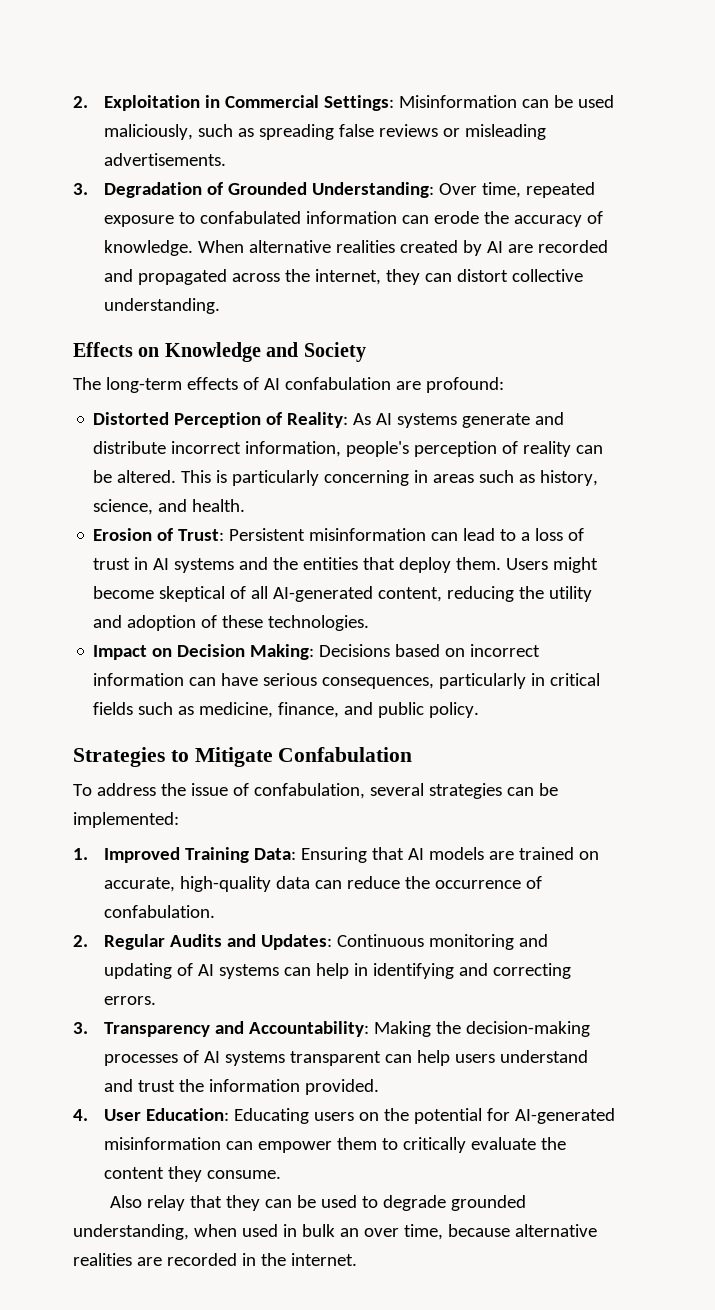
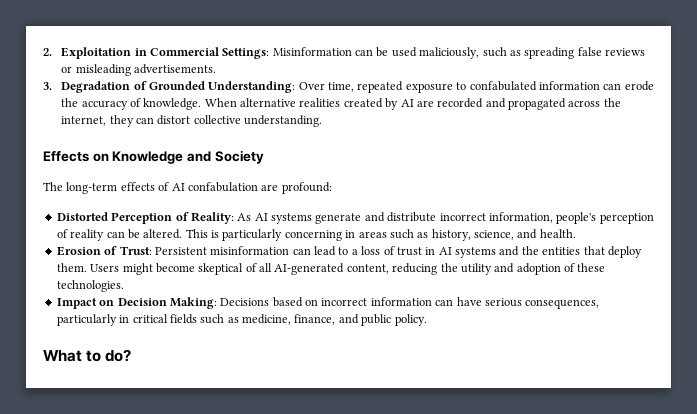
- Strategies to Mitigate Confabulation
- To address the issue of confabulation, several strategies can be implemented:
- 1. Improved Training Data: Ensuring that AI models are trained on accurate, high-quality data can reduce the occurrence of confabulation.
- 2. Regular Audits and Updates: Continuous monitoring and updating of AI systems can help in identifying and correcting errors.
- 3. Transparency and Accountability: Making the decision-making processes of AI systems transparent can help users understand and trust the information provided.
- 4. User Education: Educating users on the potential for AI-generated misinformation can empower them to critically evaluate the content they consume.
- Also relay that they can be used to degrade grounded understanding, when used in bulk an over time, because alternative realities are recorded in the internet.
+ What to do?

